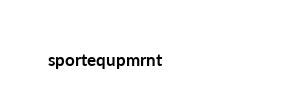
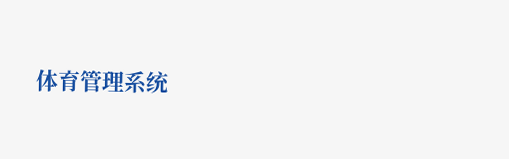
- sportequpmrnt
+ 体育管理系统

